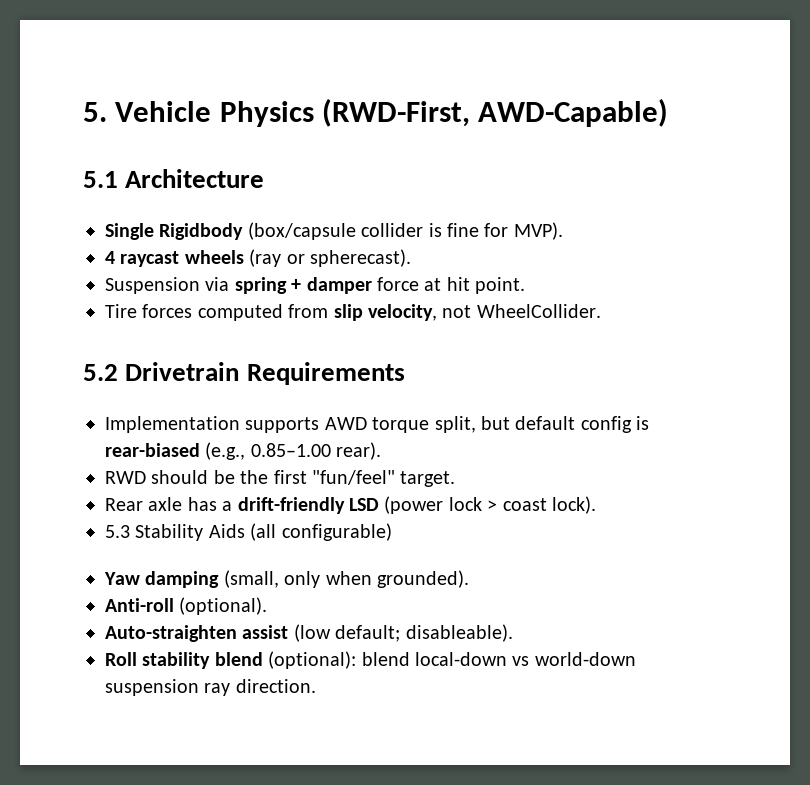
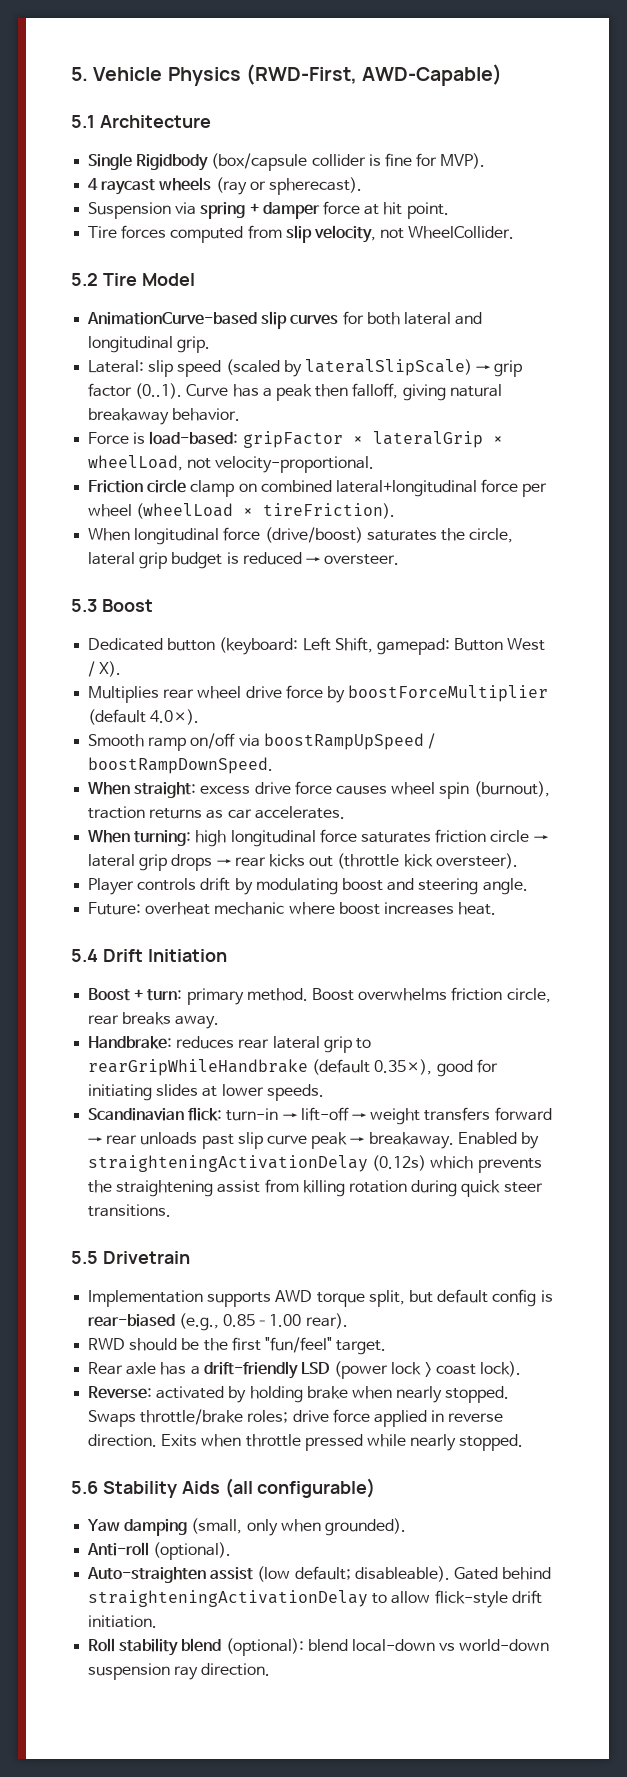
- 5.2 Drivetrain Requirements
+ 5.2 Tire Model
+ AnimationCurve-based slip curves for both lateral and longitudinal grip.
+ Lateral: slip speed (scaled by lateralSlipScale) → grip factor (0..1). Curve has a peak then falloff, giving natural breakaway behavior.
+ Force is load-based: gripFactor × lateralGrip × wheelLoad, not velocity-proportional.
+ Friction circle clamp on combined lateral+longitudinal force per wheel (wheelLoad × tireFriction).
+ When longitudinal force (drive/boost) saturates the circle, lateral grip budget is reduced → oversteer.
+ 5.3 Boost
+ Dedicated button (keyboard: Left Shift, gamepad: Button West / X).
+ Multiplies rear wheel drive force by boostForceMultiplier (default 4.0×).
+ Smooth ramp on/off via boostRampUpSpeed / boostRampDownSpeed.
+ When straight: excess drive force causes wheel spin (burnout), traction returns as car accelerates.
+ When turning: high longitudinal force saturates friction circle → lateral grip drops → rear kicks out (throttle kick oversteer).
+ Player controls drift by modulating boost and steering angle.
+ Future: overheat mechanic where boost increases heat.
+ 5.4 Drift Initiation
+ Boost + turn: primary method. Boost overwhelms friction circle, rear breaks away.
+ Handbrake: reduces rear lateral grip to rearGripWhileHandbrake (default 0.35×), good for initiating slides at lower speeds.
+ Scandinavian flick: turn-in → lift-off → weight transfers forward → rear unloads past slip curve peak → breakaway. Enabled by straighteningActivationDelay (0.12s) which prevents the straightening assist from killing rotation during quick steer transitions.
+ 5.5 Drivetrain
- 5.3 Stability Aids (all configurable)
+ Reverse: activated by holding brake when nearly stopped. Swaps throttle/brake roles; drive force applied in reverse direction. Exits when throttle pressed while nearly stopped.
+ 5.6 Stability Aids (all configurable)
+ Gated behind straighteningActivationDelay to allow flick-style drift initiation.

